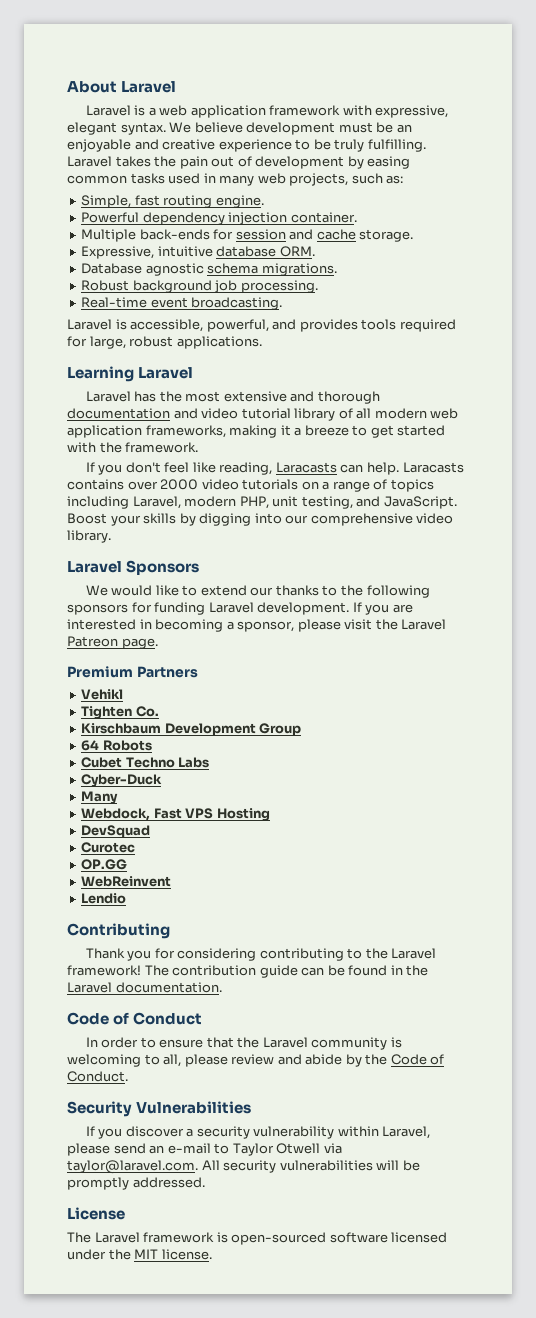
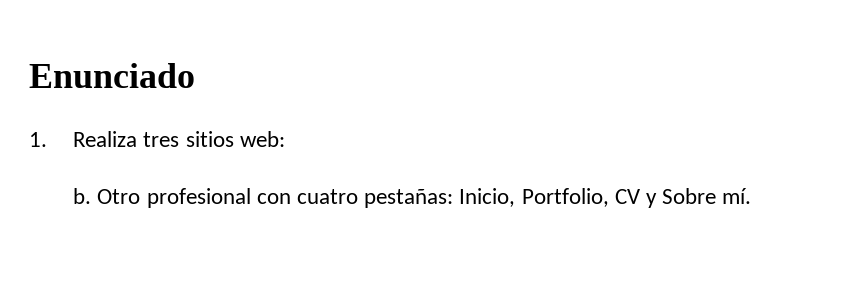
- About Laravel
- Laravel is a web application framework with expressive, elegant syntax. We believe development must be an enjoyable and creative experience to be truly fulfilling. Laravel takes the pain out of development by easing common tasks used in many web projects, such as:
- Simple, fast routing engine.
- Powerful dependency injection container.
- Multiple back-ends for session and cache storage.
- Expressive, intuitive database ORM.
- Database agnostic schema migrations.
- Robust background job processing.
- Real-time event broadcasting.
- Laravel is accessible, powerful, and provides tools required for large, robust applications.
- Learning Laravel
- Laravel has the most extensive and thorough documentation and video tutorial library of all modern web application frameworks, making it a breeze to get started with the framework.
- If you don't feel like reading, Laracasts can help. Laracasts contains over 2000 video tutorials on a range of topics including Laravel, modern PHP, unit testing, and JavaScript. Boost your skills by digging into our comprehensive video library.
- Laravel Sponsors
- We would like to extend our thanks to the following sponsors for funding Laravel development. If you are interested in becoming a sponsor, please visit the Laravel Patreon page.
- Premium Partners
- Vehikl
- Tighten Co.
- Kirschbaum Development Group
- 64 Robots
- Cubet Techno Labs
- Cyber-Duck
- Many
- Webdock, Fast VPS Hosting
- DevSquad
- Curotec
- OP.GG
- WebReinvent
- Lendio
- Contributing
- Thank you for considering contributing to the Laravel framework! The contribution guide can be found in the Laravel documentation.
- Code of Conduct
- In order to ensure that the Laravel community is welcoming to all, please review and abide by the Code of Conduct.
- Security Vulnerabilities
- If you discover a security vulnerability within Laravel, please send an e-mail to Taylor Otwell via taylor@laravel.com. All security vulnerabilities will be promptly addressed.
- License
- The Laravel framework is open-sourced software licensed under the MIT license.
+ Enunciado
+ 1. Realiza tres sitios web:
+ b. Otro profesional con cuatro pestañas: Inicio, Portfolio, CV y Sobre mí.

